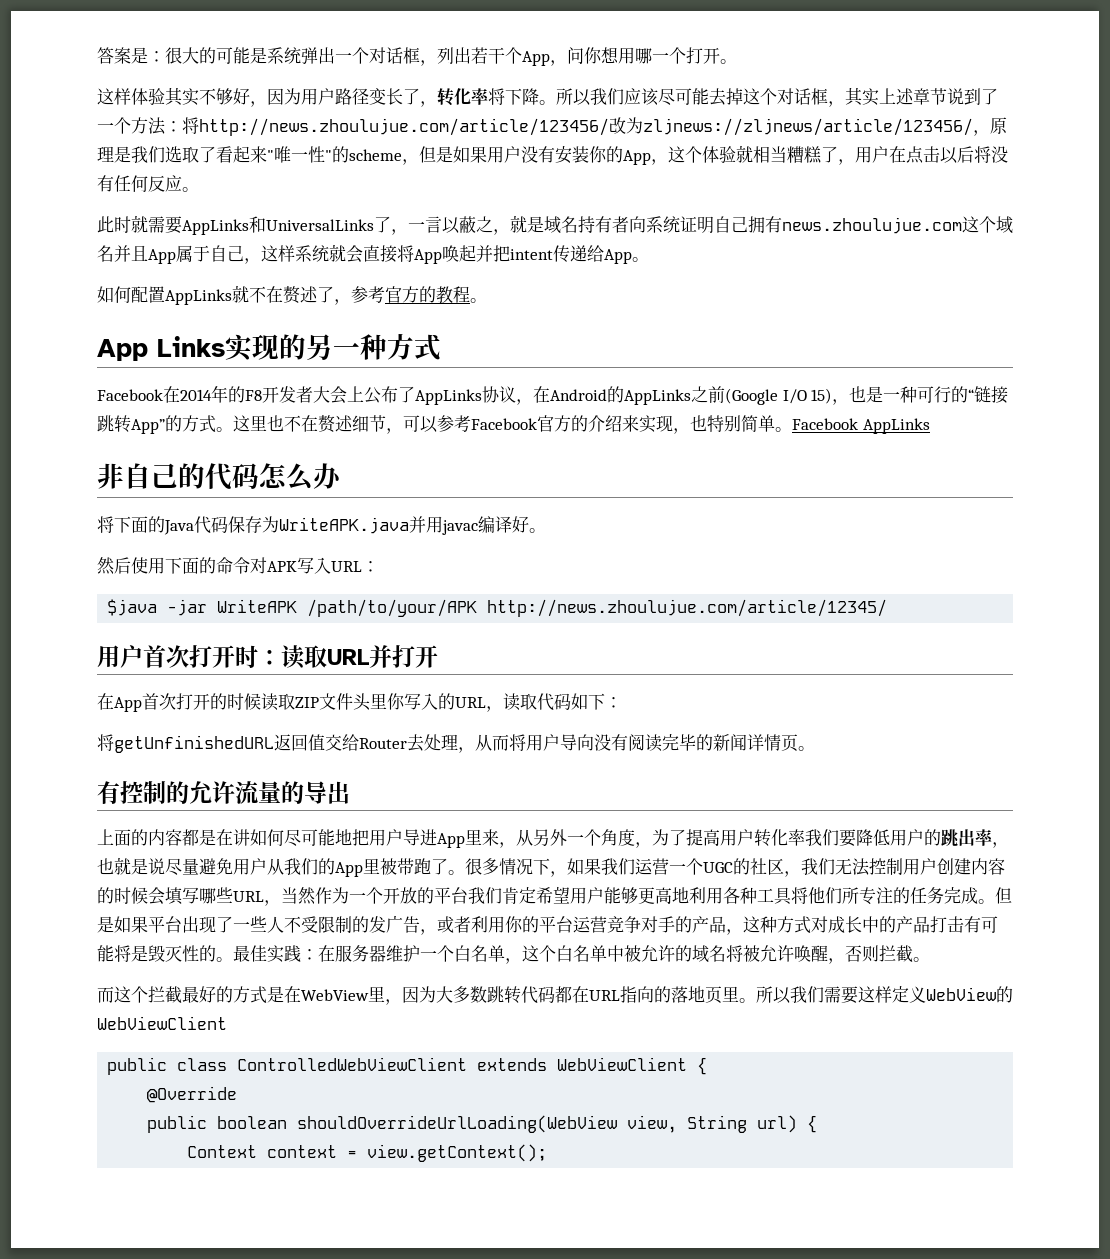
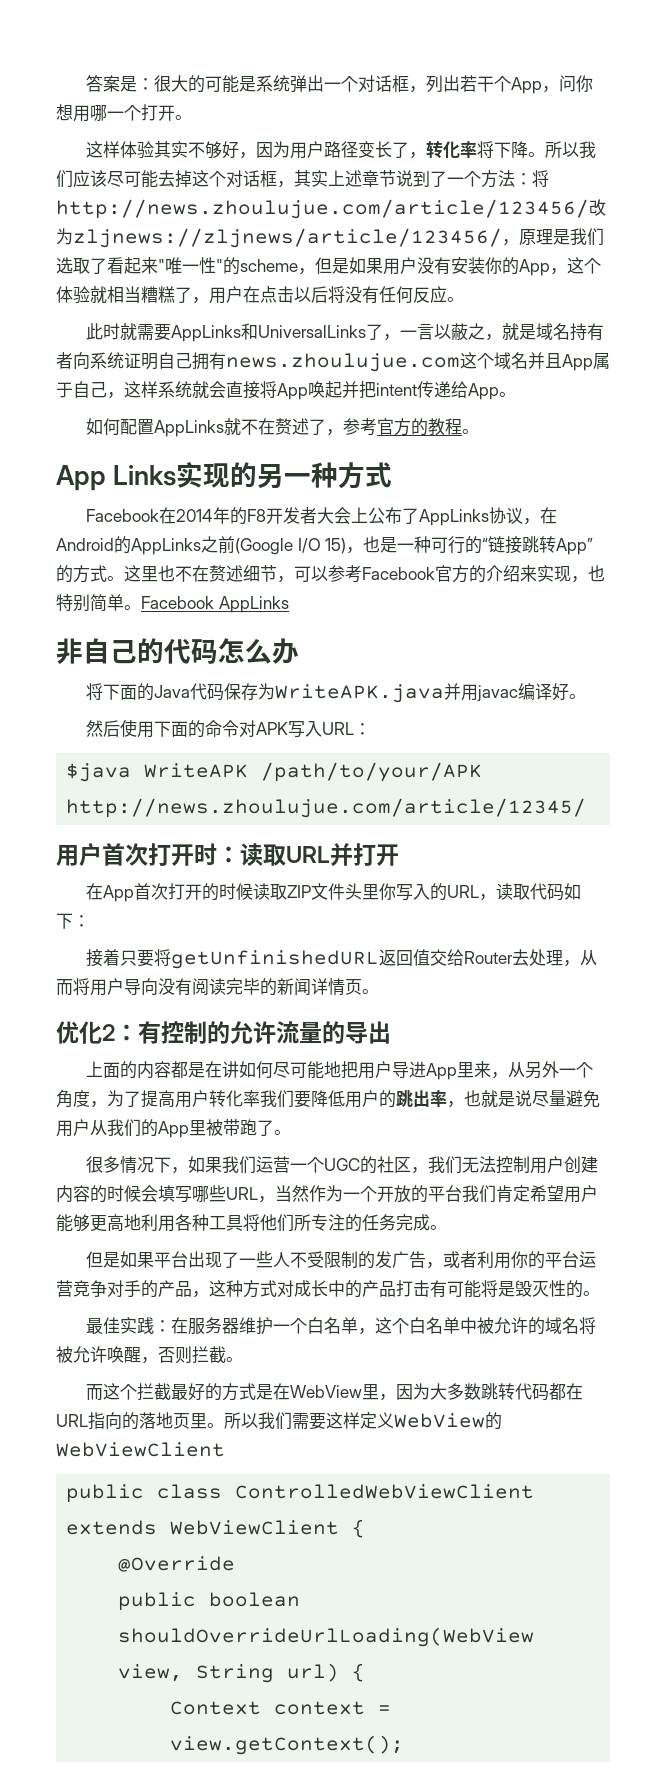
- $java -jar WriteAPK /path/to/your/APK http://news.zhoulujue.com/article/12345/
+ $java WriteAPK /path/to/your/APK http://news.zhoulujue.com/article/12345/
- 将getUnfinishedURL返回值交给Router去处理，从而将用户导向没有阅读完毕的新闻详情页。
+ 接着只要将getUnfinishedURL返回值交给Router去处理，从而将用户导向没有阅读完毕的新闻详情页。
- 有控制的允许流量的导出
+ 优化2：有控制的允许流量的导出
- 上面的内容都是在讲如何尽可能地把用户导进App里来，从另外一个角度，为了提高用户转化率我们要降低用户的跳出率，也就是说尽量避免用户从我们的App里被带跑了。很多情况下，如果我们运营一个UGC的社区，我们无法控制用户创建内容的时候会填写哪些URL，当然作为一个开放的平台我们肯定希望用户能够更高地利用各种工具将他们所专注的任务完成。但是如果平台出现了一些人不受限制的发广告，或者利用你的平台运营竞争对手的产品，这种方式对成长中的产品打击有可能将是毁灭性的。最佳实践：
+ 上面的内容都是在讲如何尽可能地把用户导进App里来，从另外一个角度，为了提高用户转化率我们要降低用户的跳出率，也就是说尽量避免用户从我们的App里被带跑了。
+ 很多情况下，如果我们运营一个UGC的社区，我们无法控制用户创建内容的时候会填写哪些URL，当然作为一个开放的平台我们肯定希望用户能够更高地利用各种工具将他们所专注的任务完成。
+ 但是如果平台出现了一些人不受限制的发广告，或者利用你的平台运营竞争对手的产品，这种方式对成长中的产品打击有可能将是毁灭性的。
+ 最佳实践：

